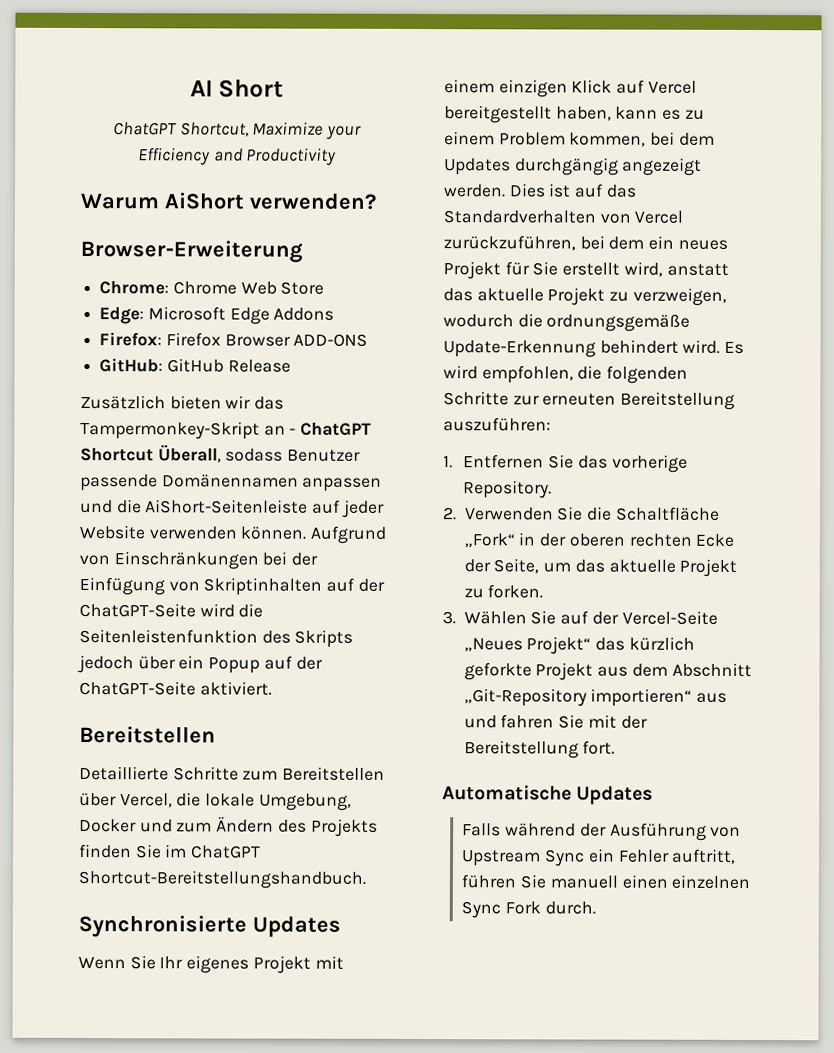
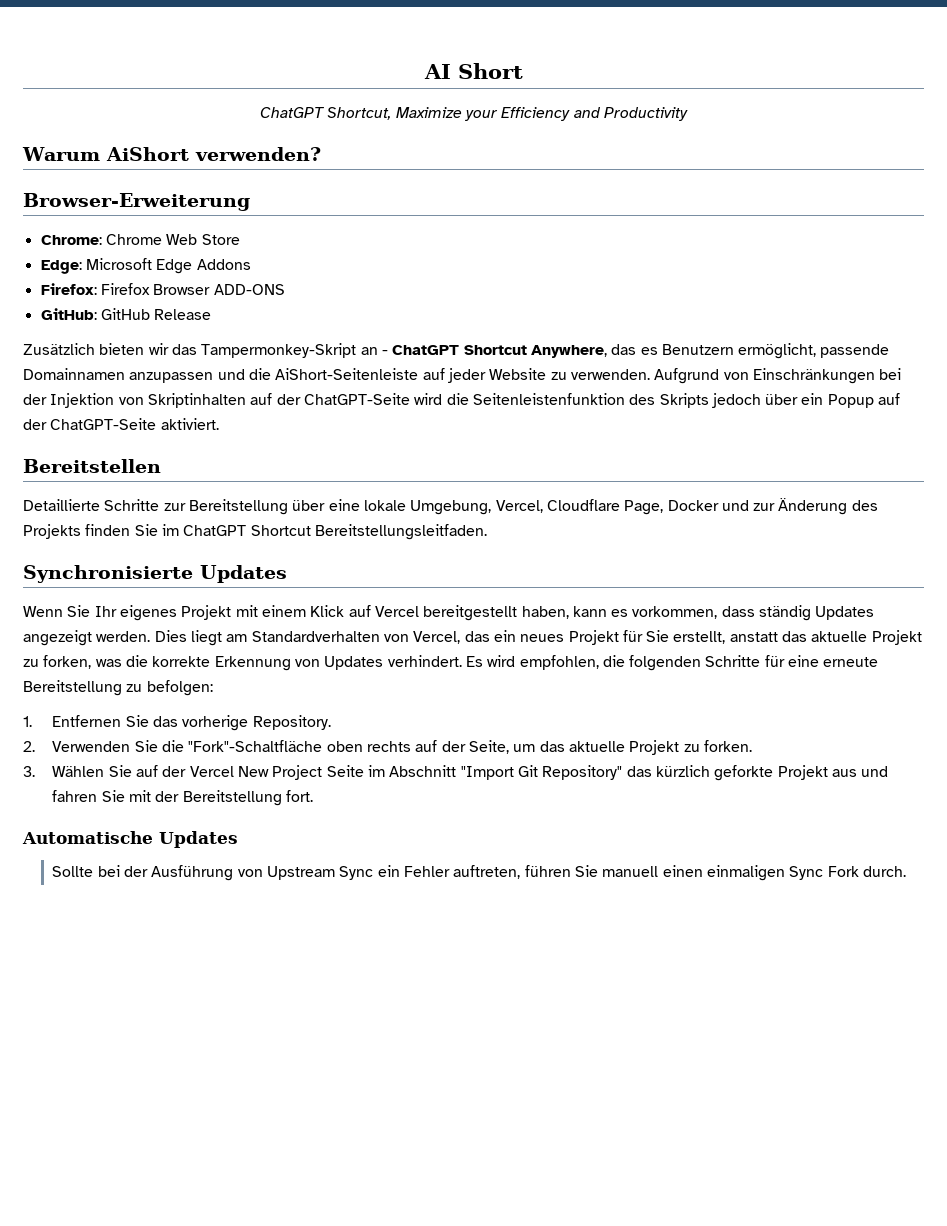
- Zusätzlich bieten wir das Tampermonkey-Skript an - ChatGPT Shortcut Überall, sodass Benutzer passende Domänennamen anpassen und die AiShort-Seitenleiste auf jeder Website verwenden können.
+ Zusätzlich bieten wir das Tampermonkey-Skript an - ChatGPT Shortcut Anywhere, das es Benutzern ermöglicht, passende Domainnamen anzupassen und die AiShort-Seitenleiste auf jeder Website zu verwenden.
- Aufgrund von Einschränkungen bei der Einfügung von Skriptinhalten auf der ChatGPT-Seite wird die Seitenleistenfunktion des Skripts jedoch über ein Popup auf der ChatGPT-Seite aktiviert.
+ Aufgrund von Einschränkungen bei der Injektion von Skriptinhalten auf der ChatGPT-Seite wird die Seitenleistenfunktion des Skripts jedoch über ein Popup auf der ChatGPT-Seite aktiviert.
- Detaillierte Schritte zum Bereitstellen über Vercel, die lokale Umgebung, Docker und zum Ändern des Projekts finden Sie im ChatGPT Shortcut-Bereitstellungshandbuch.
+ Detaillierte Schritte zur Bereitstellung über eine lokale Umgebung, Vercel, Cloudflare Page, Docker und zur Änderung des Projekts finden Sie im ChatGPT Shortcut Bereitstellungsleitfaden.
- Wenn Sie Ihr eigenes Projekt mit einem einzigen Klick auf Vercel bereitgestellt haben, kann es zu einem Problem kommen, bei dem Updates durchgängig angezeigt werden. Dies ist auf das Standardverhalten von Vercel zurückzuführen, bei dem ein neues Projekt für Sie erstellt wird, anstatt das aktuelle Projekt zu verzweigen, wodurch die ordnungsgemäße Update-Erkennung behindert wird.
+ Wenn Sie Ihr eigenes Projekt mit einem Klick auf Vercel bereitgestellt haben, kann es vorkommen, dass ständig Updates angezeigt werden. Dies liegt am Standardverhalten von Vercel, das ein neues Projekt für Sie erstellt, anstatt das aktuelle Projekt zu forken, was die korrekte Erkennung von Updates verhindert.
- Es wird empfohlen, die folgenden Schritte zur erneuten Bereitstellung auszuführen:
+ Es wird empfohlen, die folgenden Schritte für eine erneute Bereitstellung zu befolgen:
- 2. Verwenden Sie die Schaltfläche „Fork“ in der oberen rechten Ecke der Seite, um das aktuelle Projekt zu forken.
+ 2. Verwenden Sie die "Fork"-Schaltfläche oben rechts auf der Seite, um das aktuelle Projekt zu forken.
- 3. Wählen Sie auf der Vercel-Seite „Neues Projekt“ das kürzlich geforkte Projekt aus dem Abschnitt „Git-Repository importieren“ aus und fahren Sie mit der Bereitstellung fort.
+ 3. Wählen Sie auf der Vercel New Project Seite im Abschnitt "Import Git Repository" das kürzlich geforkte Projekt aus und fahren Sie mit der Bereitstellung fort.
- Falls während der Ausführung von Upstream Sync ein Fehler auftritt, führen Sie manuell einen einzelnen Sync Fork durch.
+ Sollte bei der Ausführung von Upstream Sync ein Fehler auftreten, führen Sie manuell einen einmaligen Sync Fork durch.

